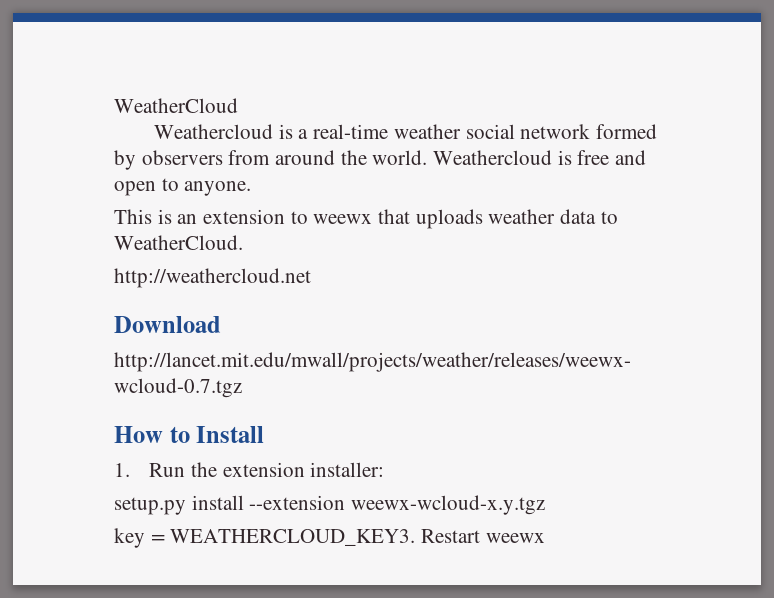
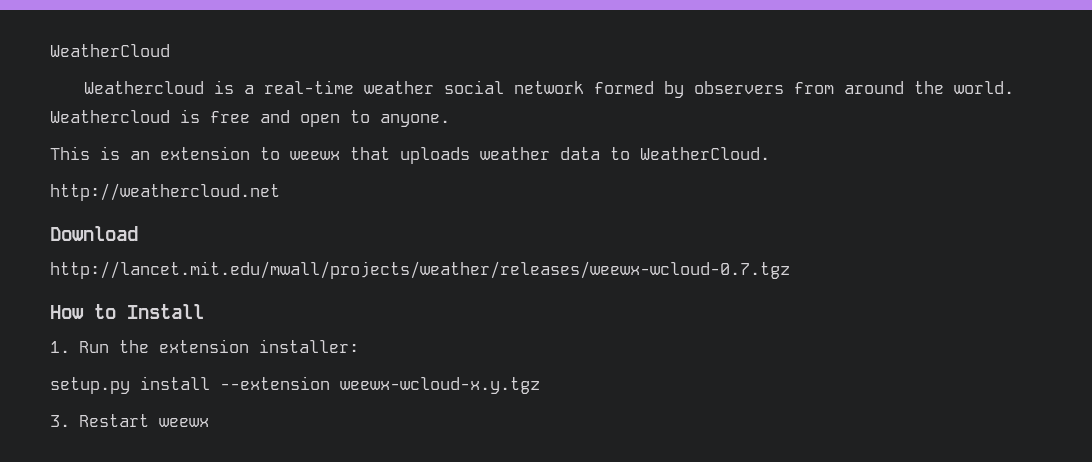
- key = WEATHERCLOUD_KEY3. Restart weewx
+ 3. Restart weewx

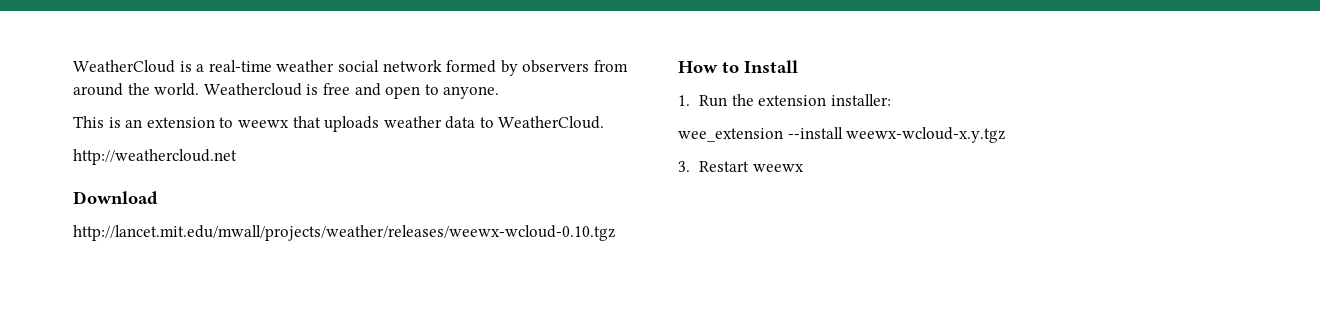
- WeatherCloud
- Weathercloud is a real-time weather social network formed by observers from around the world.
+ WeatherCloud is a real-time weather social network formed by observers from around the world.
- http://lancet.mit.edu/mwall/projects/weather/releases/weewx-wcloud-0.7.tgz
+ http://lancet.mit.edu/mwall/projects/weather/releases/weewx-wcloud-0.10.tgz
- setup.py install --extension weewx-wcloud-x.y.tgz
+ wee_extension --install weewx-wcloud-x.y.tgz

